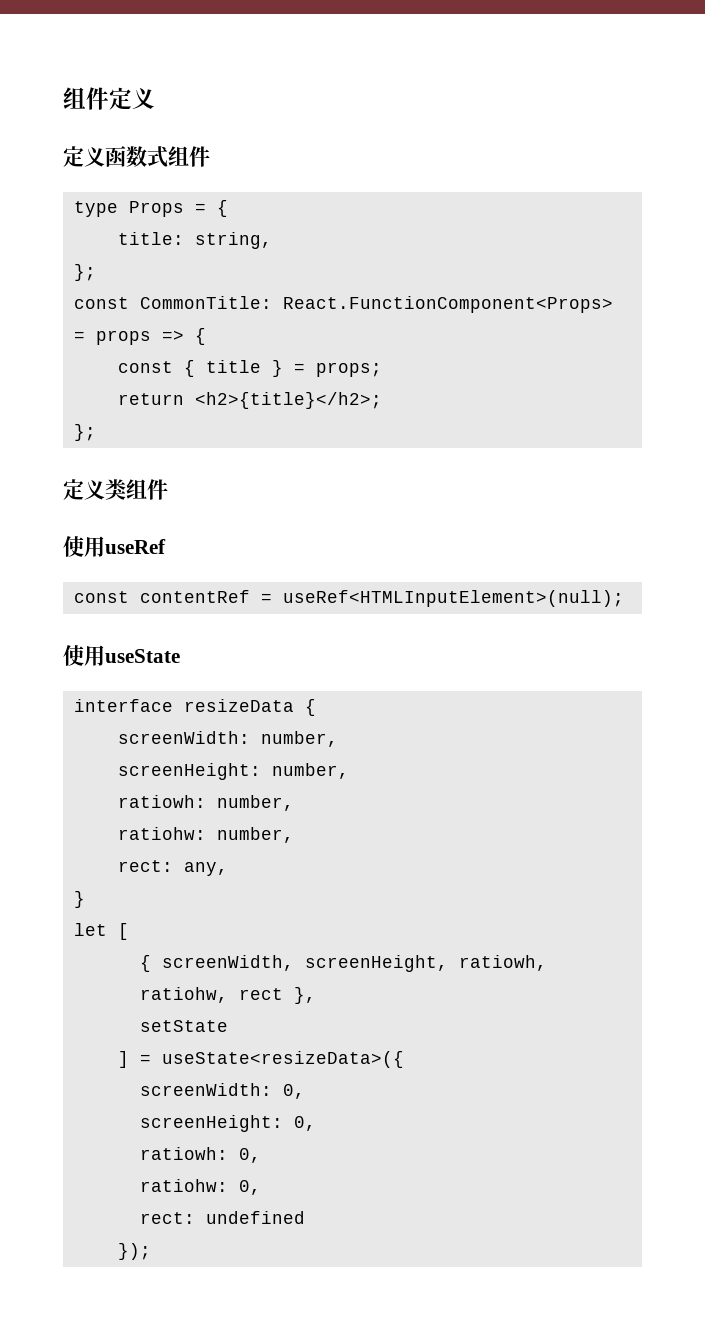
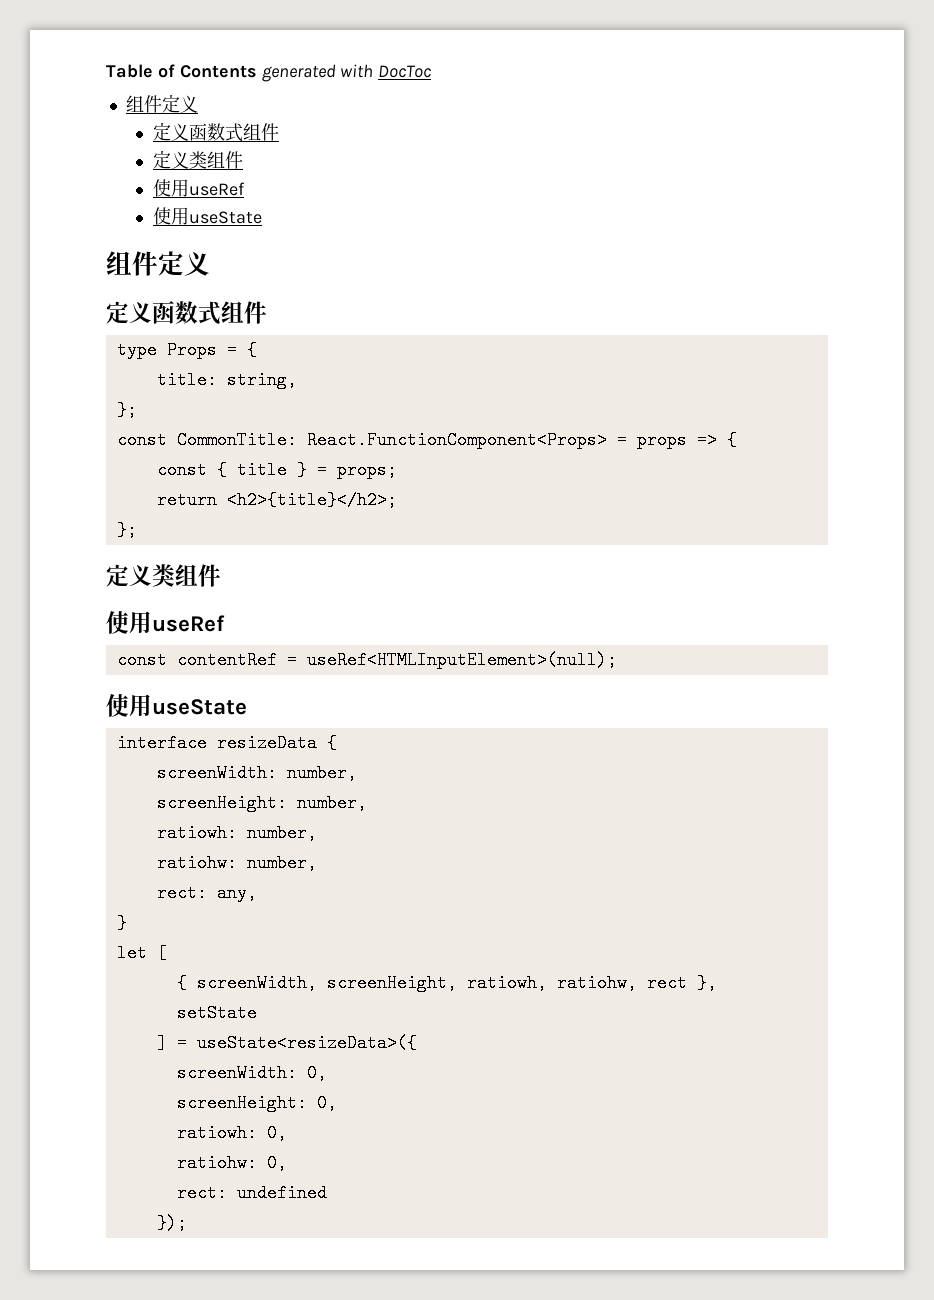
+ Table of Contents generated with DocToc
+ 组件定义
+ 定义函数式组件
+ 定义类组件
+ 使用useRef
+ 使用useState

